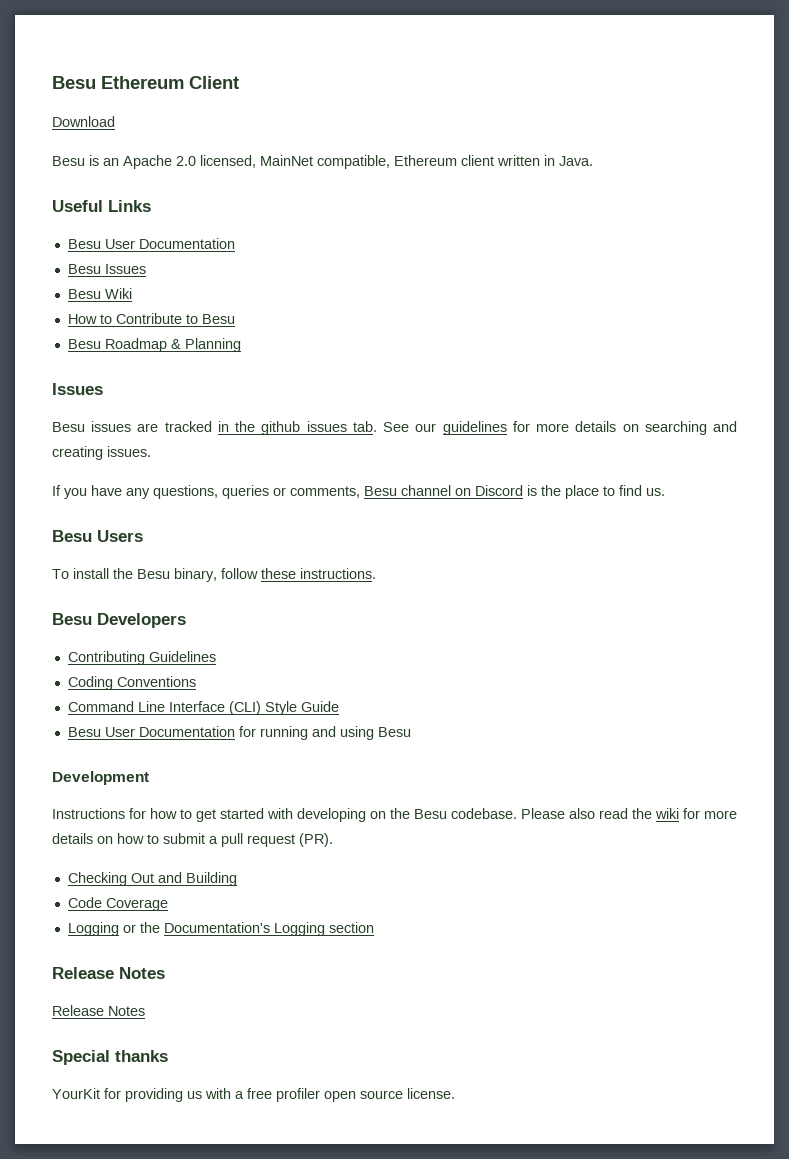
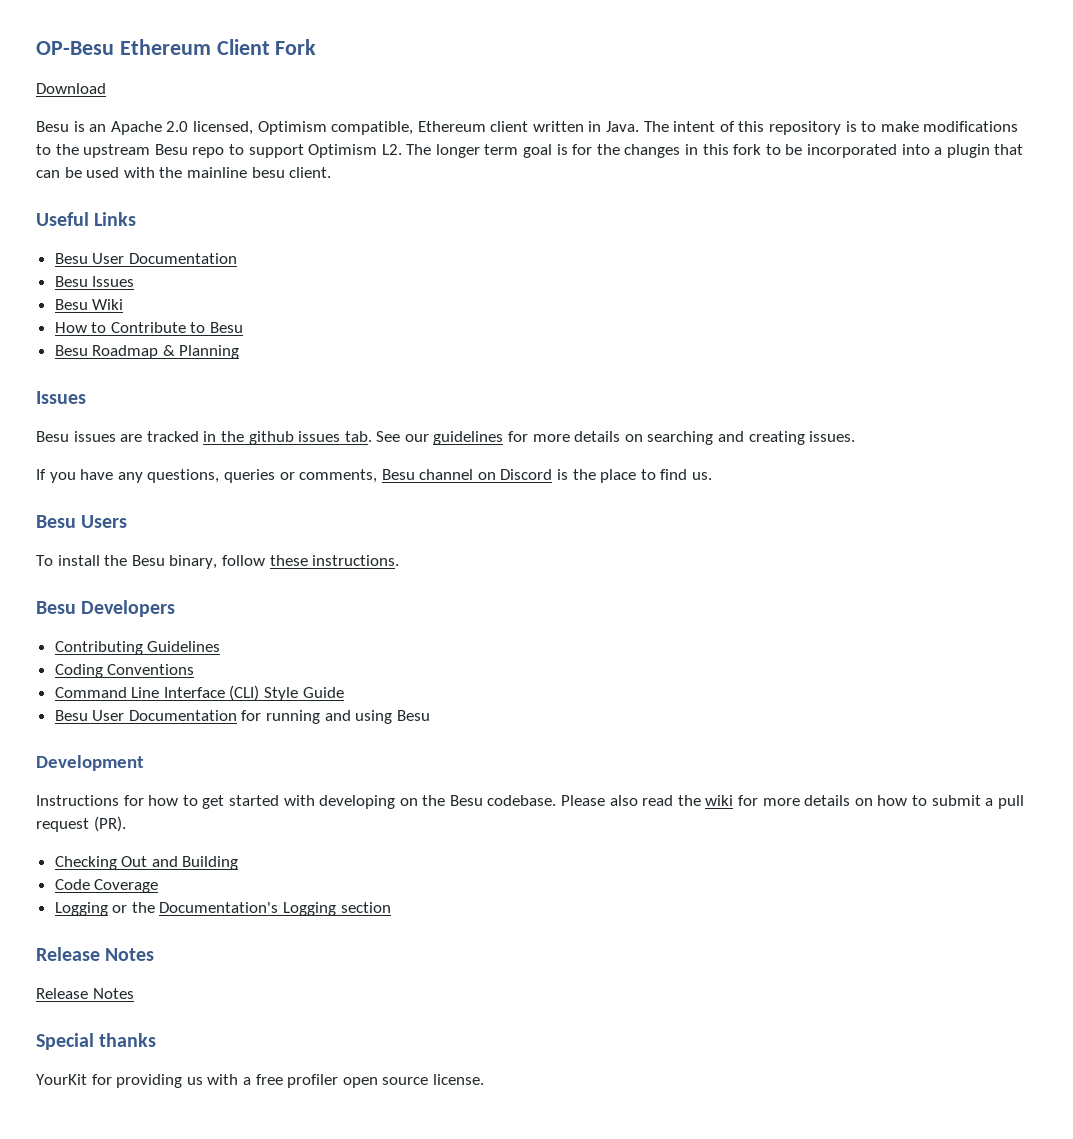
- Besu Ethereum Client
+ OP-Besu Ethereum Client Fork
- Besu is an Apache 2.0 licensed, MainNet compatible, Ethereum client written in Java.
+ Besu is an Apache 2.0 licensed, Optimism compatible, Ethereum client written in Java. The intent of this repository is to make modifications to the upstream Besu repo to support Optimism L2. The longer term goal is for the changes in this fork to be incorporated into a plugin that can be used with the mainline besu client.

